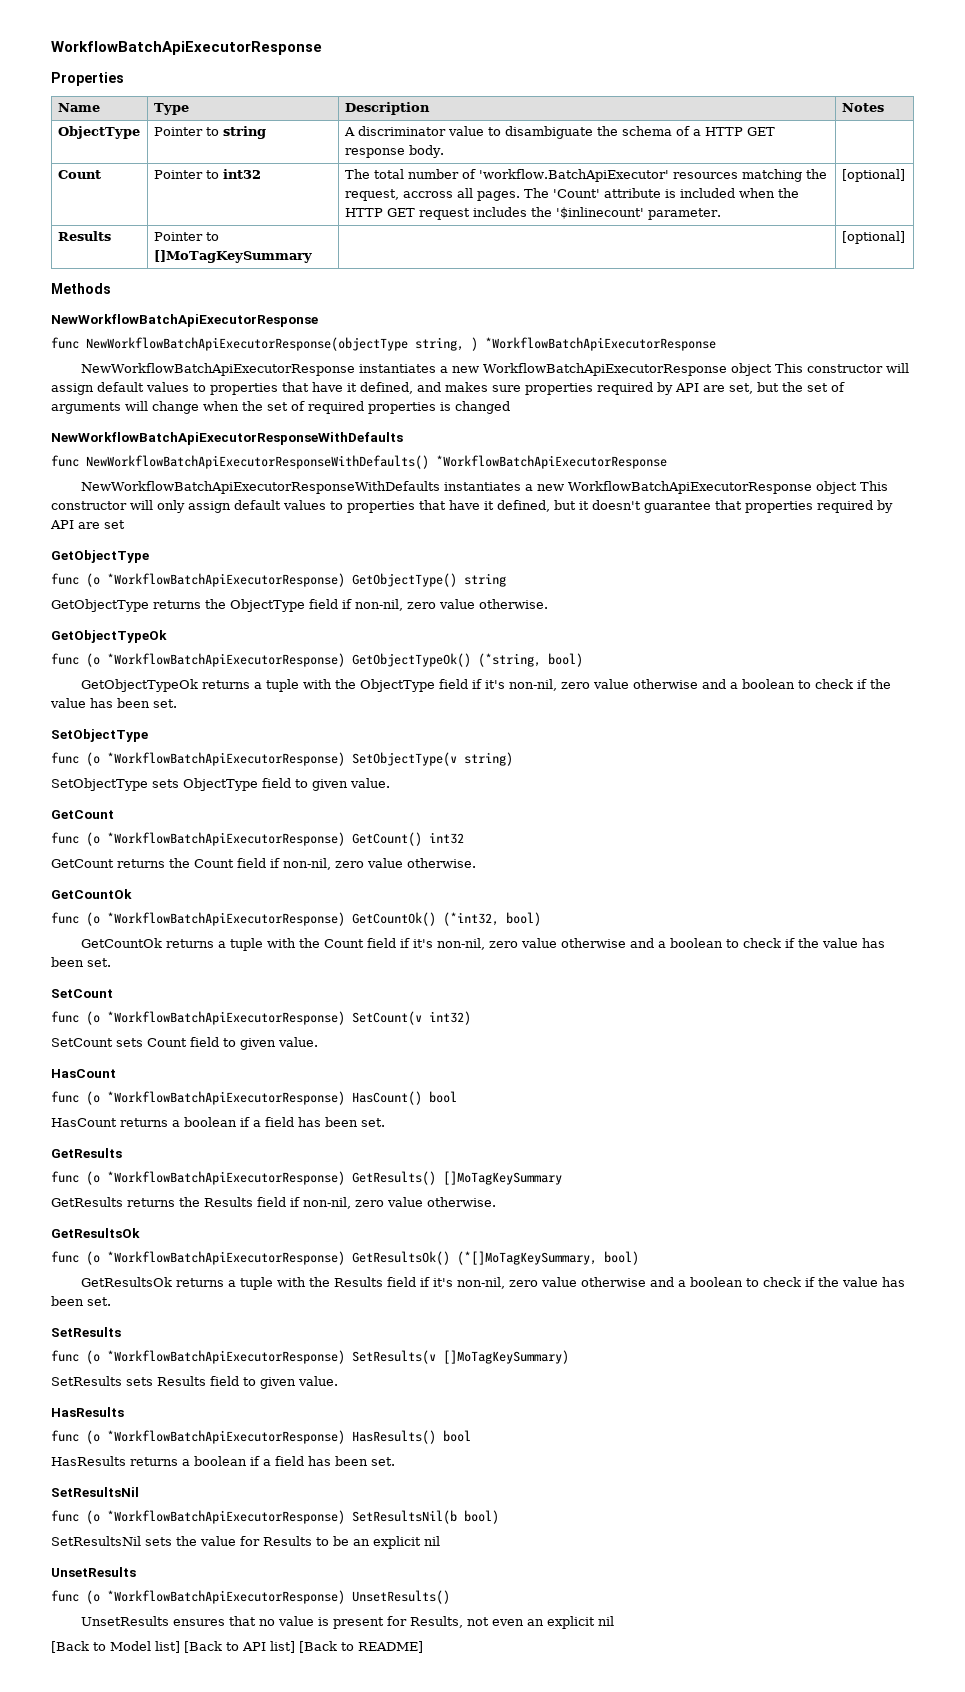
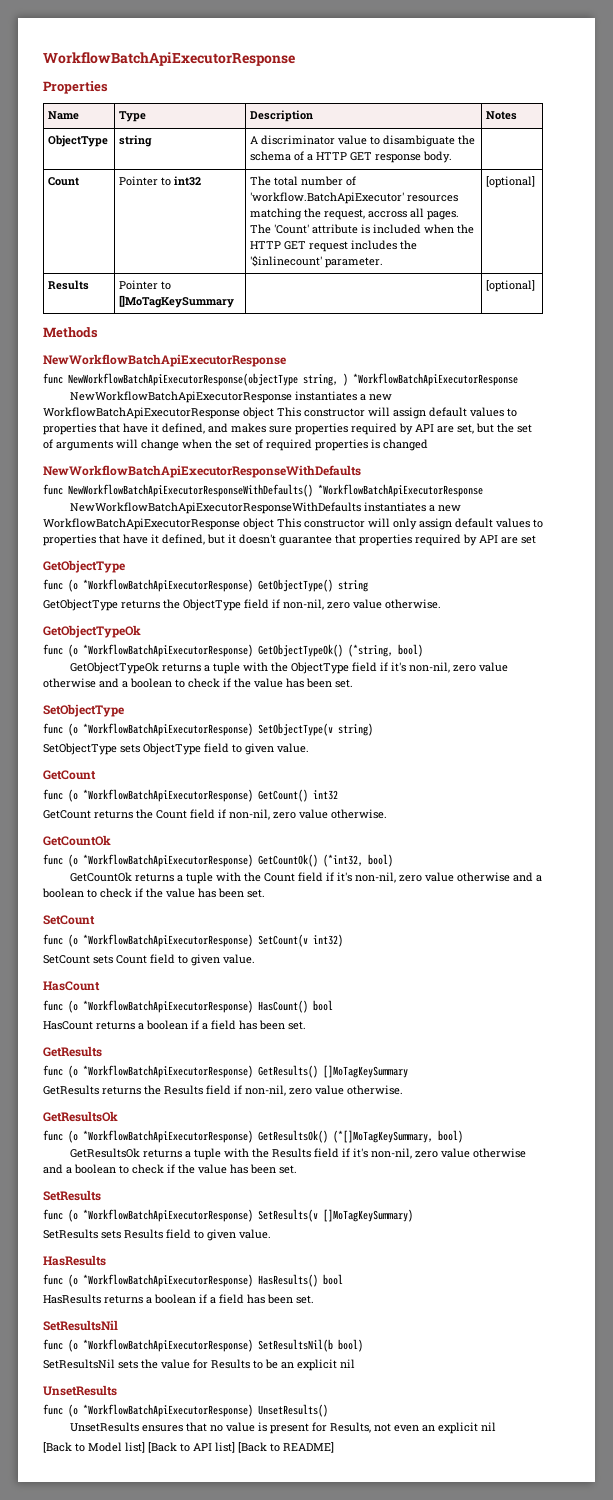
- ObjectType | Pointer to string | A discriminator value to disambiguate the schema of a HTTP GET response body. |
+ ObjectType | string | A discriminator value to disambiguate the schema of a HTTP GET response body. |

